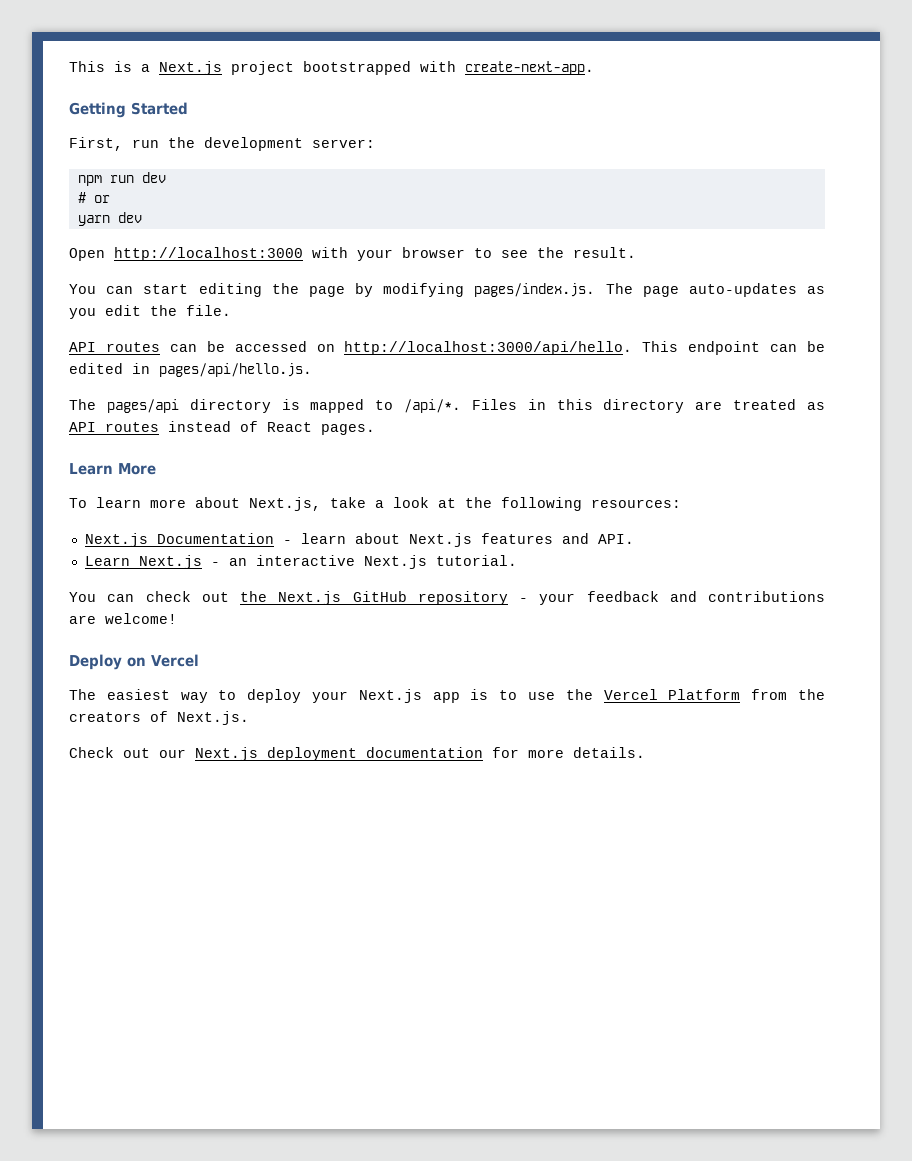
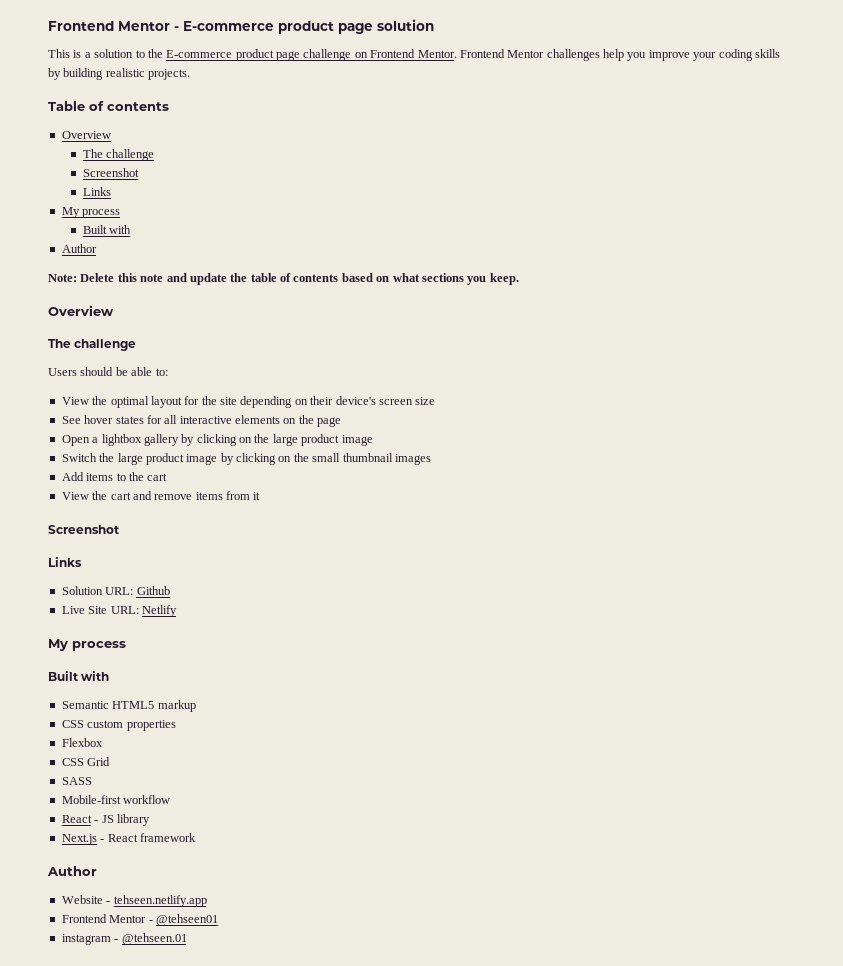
- This is a Next.js project bootstrapped with create-next-app.
- Getting Started
- First, run the development server:
- npm run dev
- # or
- yarn dev
- Open http://localhost:3000 with your browser to see the result.
- You can start editing the page by modifying pages/index.js. The page auto-updates as you edit the file.
- API routes can be accessed on http://localhost:3000/api/hello. This endpoint can be edited in pages/api/hello.js.
- The pages/api directory is mapped to /api/*. Files in this directory are treated as API routes instead of React pages.
- Learn More
- To learn more about Next.js, take a look at the following resources:
- Next.js Documentation - learn about Next.js features and API.
- Learn Next.js - an interactive Next.js tutorial.
- You can check out the Next.js GitHub repository - your feedback and contributions are welcome!
- Deploy on Vercel
- The easiest way to deploy your Next.js app is to use the Vercel Platform from the creators of Next.js.
- Check out our Next.js deployment documentation for more details.
+ Frontend Mentor - E-commerce product page solution
+ This is a solution to the E-commerce product page challenge on Frontend Mentor. Frontend Mentor challenges help you improve your coding skills by building realistic projects.
+ Table of contents
+ Overview
+ The challenge
+ Screenshot
+ Links
+ My process
+ Built with
+ Author
+ Note: Delete this note and update the table of contents based on what sections you keep.
+ Overview
+ The challenge
+ Users should be able to:
+ View the optimal layout for the site depending on their device's screen size
+ See hover states for all interactive elements on the page
+ Open a lightbox gallery by clicking on the large product image
+ Switch the large product image by clicking on the small thumbnail images
+ Add items to the cart
+ View the cart and remove items from it
+ Screenshot
+ Links
+ Solution URL: Github
+ Live Site URL: Netlify
+ My process
+ Built with
+ Semantic HTML5 markup
+ CSS custom properties
+ Flexbox
+ CSS Grid
+ SASS
+ Mobile-first workflow
+ React - JS library
+ Next.js - React framework
+ Author
+ Website - tehseen.netlify.app
+ Frontend Mentor - @tehseen01
+ instagram - @tehseen.01

